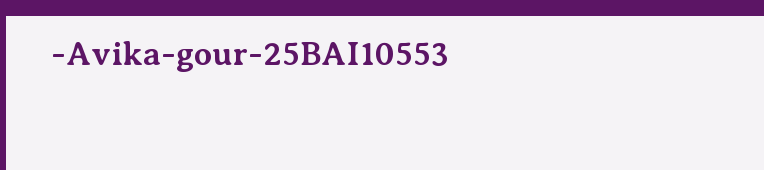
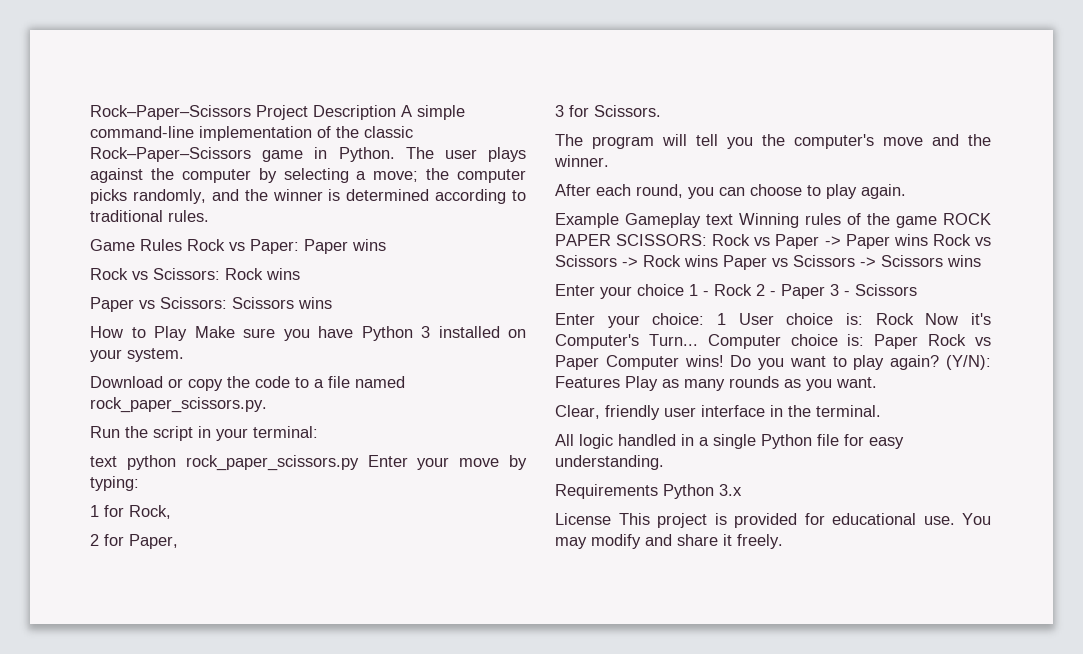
- -Avika-gour-25BAI10553
+ Rock–Paper–Scissors Project Description A simple command-line implementation of the classic Rock–Paper–Scissors game in Python. The user plays against the computer by selecting a move; the computer picks randomly, and the winner is determined according to traditional rules.
+ Game Rules Rock vs Paper: Paper wins
+ Rock vs Scissors: Rock wins
+ Paper vs Scissors: Scissors wins
+ How to Play Make sure you have Python 3 installed on your system.
+ Download or copy the code to a file named rock_paper_scissors.py.
+ Run the script in your terminal:
+ text python rock_paper_scissors.py Enter your move by typing:
+ 1 for Rock,
+ 2 for Paper,
+ 3 for Scissors.
+ The program will tell you the computer's move and the winner.
+ After each round, you can choose to play again.
+ Example Gameplay text Winning rules of the game ROCK PAPER SCISSORS: Rock vs Paper -> Paper wins Rock vs Scissors -> Rock wins Paper vs Scissors -> Scissors wins
+ Enter your choice 1 - Rock 2 - Paper 3 - Scissors
+ Enter your choice: 1 User choice is: Rock Now it's Computer's Turn... Computer choice is: Paper Rock vs Paper Computer wins! Do you want to play again? (Y/N): Features Play as many rounds as you want.
+ Clear, friendly user interface in the terminal.
+ All logic handled in a single Python file for easy understanding.
+ Requirements Python 3.x
+ License This project is provided for educational use. You may modify and share it freely.

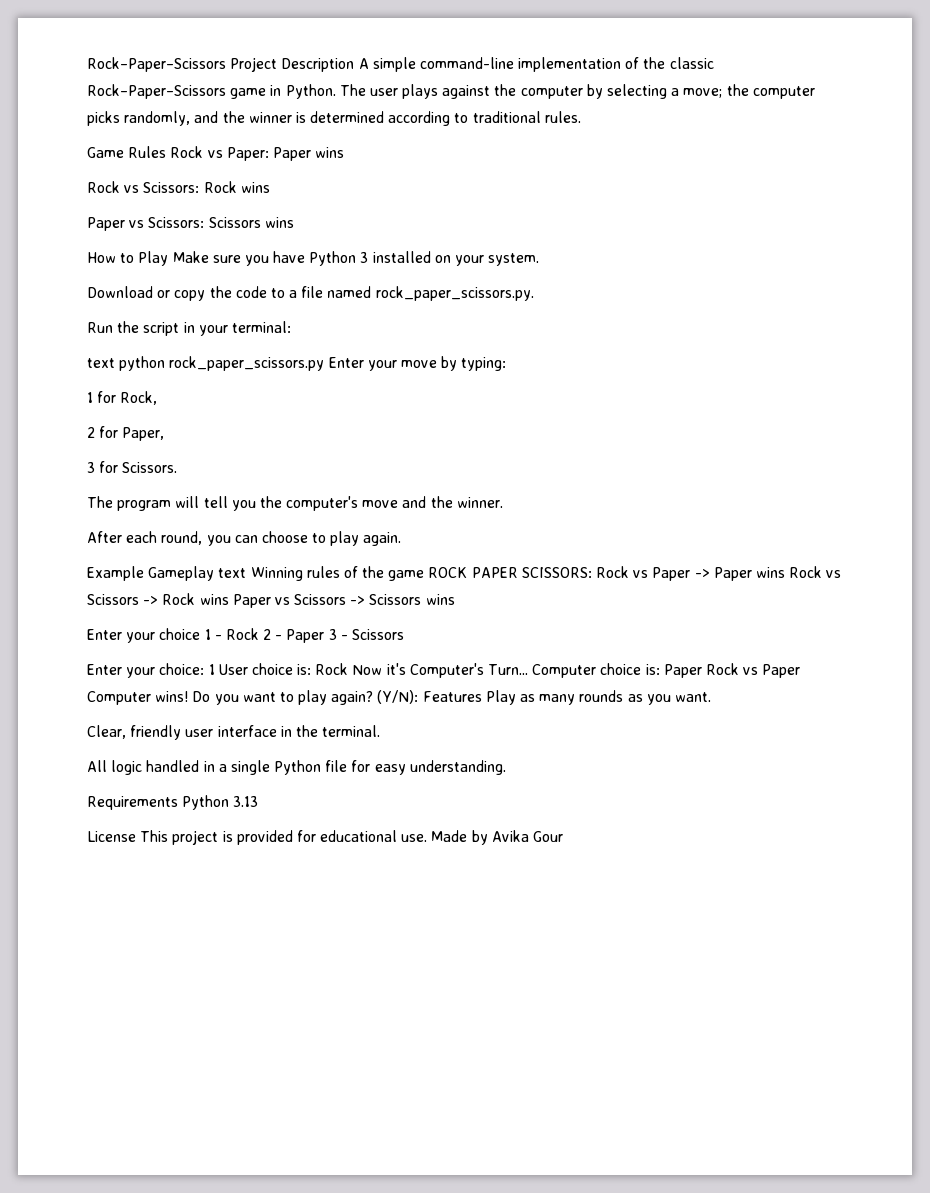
- Requirements Python 3.x
+ Requirements Python 3.13
- You may modify and share it freely.
+ Made by Avika Gour

